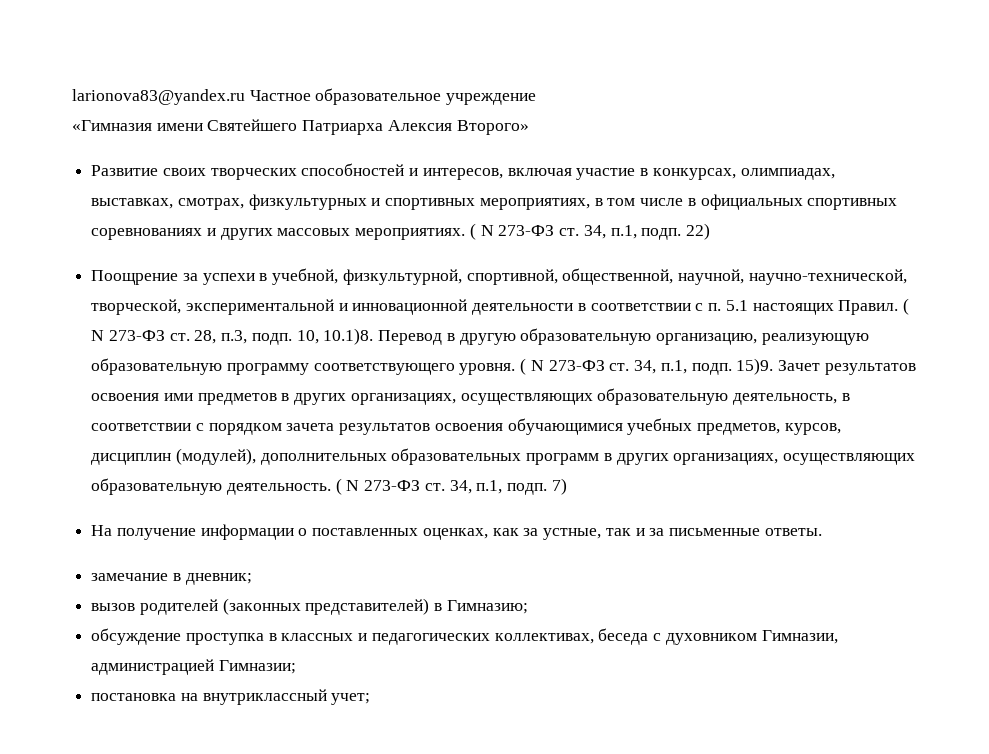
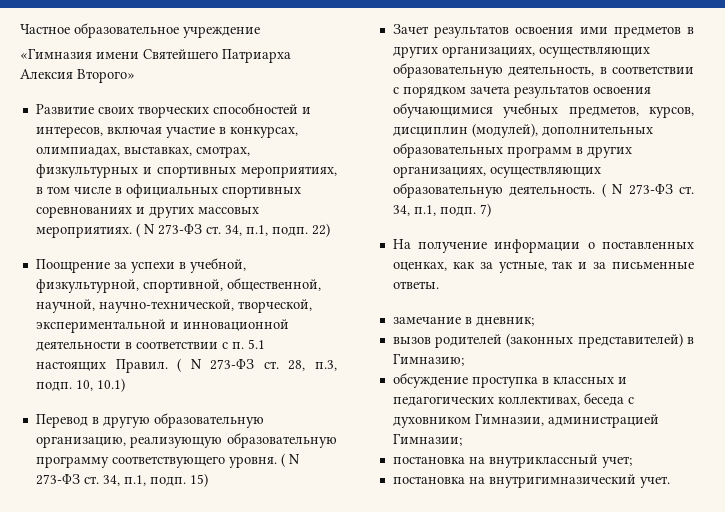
- larionova83@yandex.ru Частное образовательное учреждение
+ Частное образовательное учреждение
- 10, 10.1)8. Перевод в другую образовательную организацию, реализующую образовательную программу соответствующего уровня.
+ 10, 10.1)
+ Перевод в другую образовательную организацию, реализующую образовательную программу соответствующего уровня.
- 15)9. Зачет результатов освоения ими предметов в других организациях, осуществляющих образовательную деятельность, в соответствии с порядком зачета результатов освоения обучающимися учебных предметов, курсов, дисциплин (модулей), дополнительных образовательных программ в других организациях, осуществляющих образовательную деятельность.
+ 15)
+ Зачет результатов освоения ими предметов в других организациях, осуществляющих образовательную деятельность, в соответствии с порядком зачета результатов освоения обучающимися учебных предметов, курсов, дисциплин (модулей), дополнительных образовательных программ в других организациях, осуществляющих образовательную деятельность.
+ постановка на внутригимназический учет.

